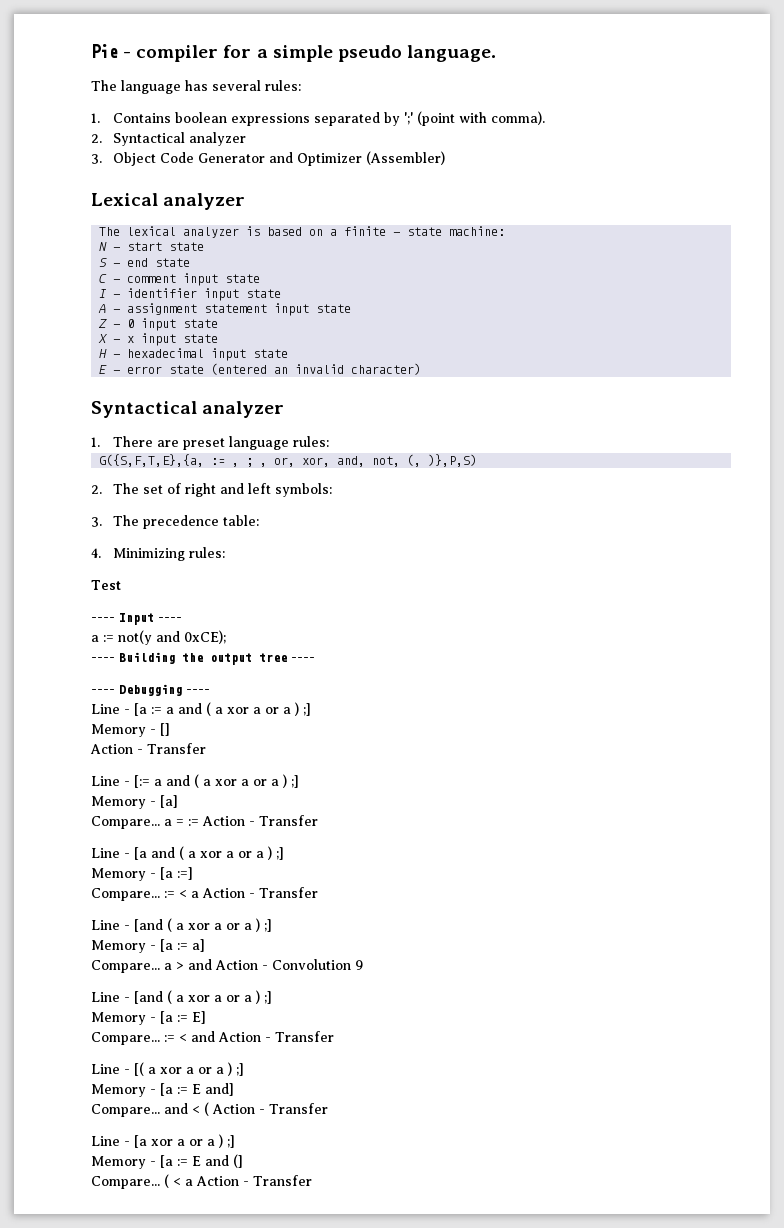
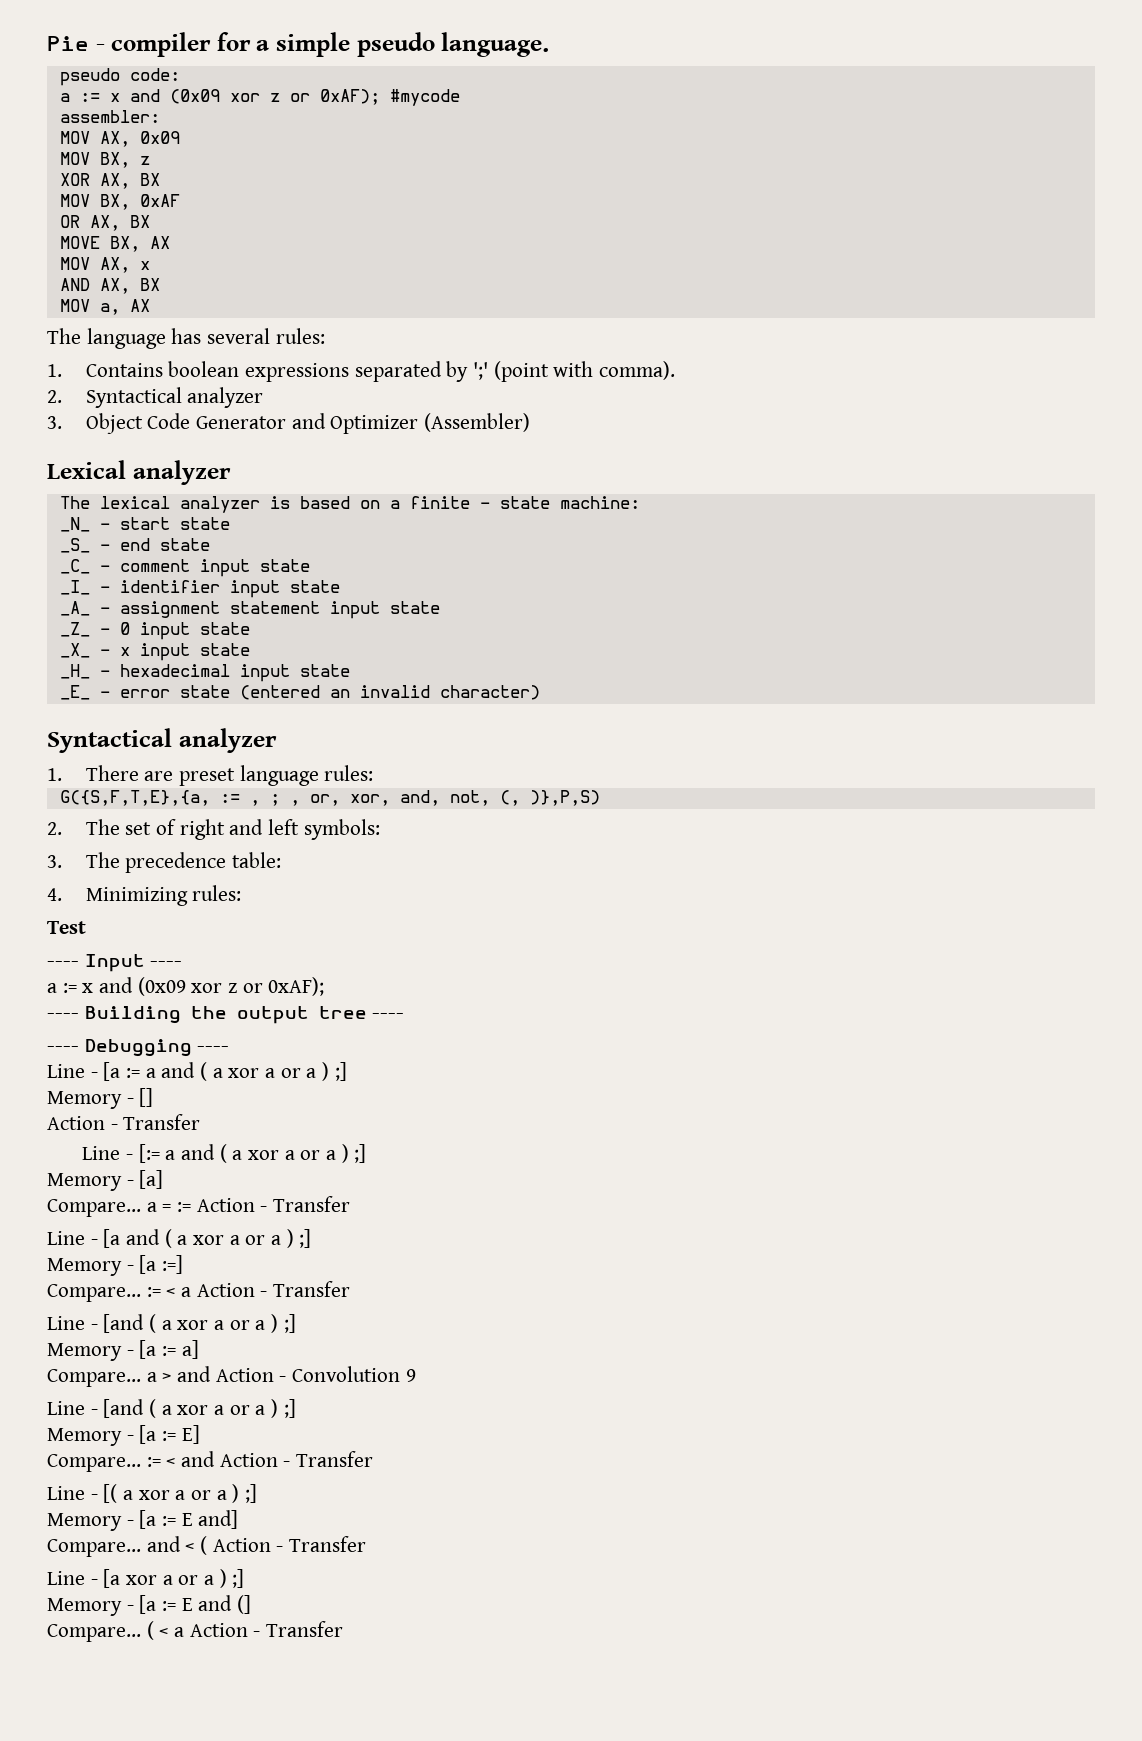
+ pseudo code:
+ a := x and (0x09 xor z or 0xAF); #mycode
+ assembler:
+ MOV AX, 0x09
+ MOV BX, z
+ XOR AX, BX
+ MOV BX, 0xAF
+ OR AX, BX
+ MOVE BX, AX
+ MOV AX, x
+ AND AX, BX
+ MOV a, AX
- N - start state
+ _N_ - start state
- S - end state
+ _S_ - end state
- C - comment input state
+ _C_ - comment input state
- I - identifier input state
+ _I_ - identifier input state
- A - assignment statement input state
+ _A_ - assignment statement input state
- Z - 0 input state
+ _Z_ - 0 input state
- X - x input state
+ _X_ - x input state
- H - hexadecimal input state
+ _H_ - hexadecimal input state
- E - error state (entered an invalid character)
+ _E_ - error state (entered an invalid character)
  ---- Input ----
- a := not(y and 0xCE);
+ a := x and (0x09 xor z or 0xAF);

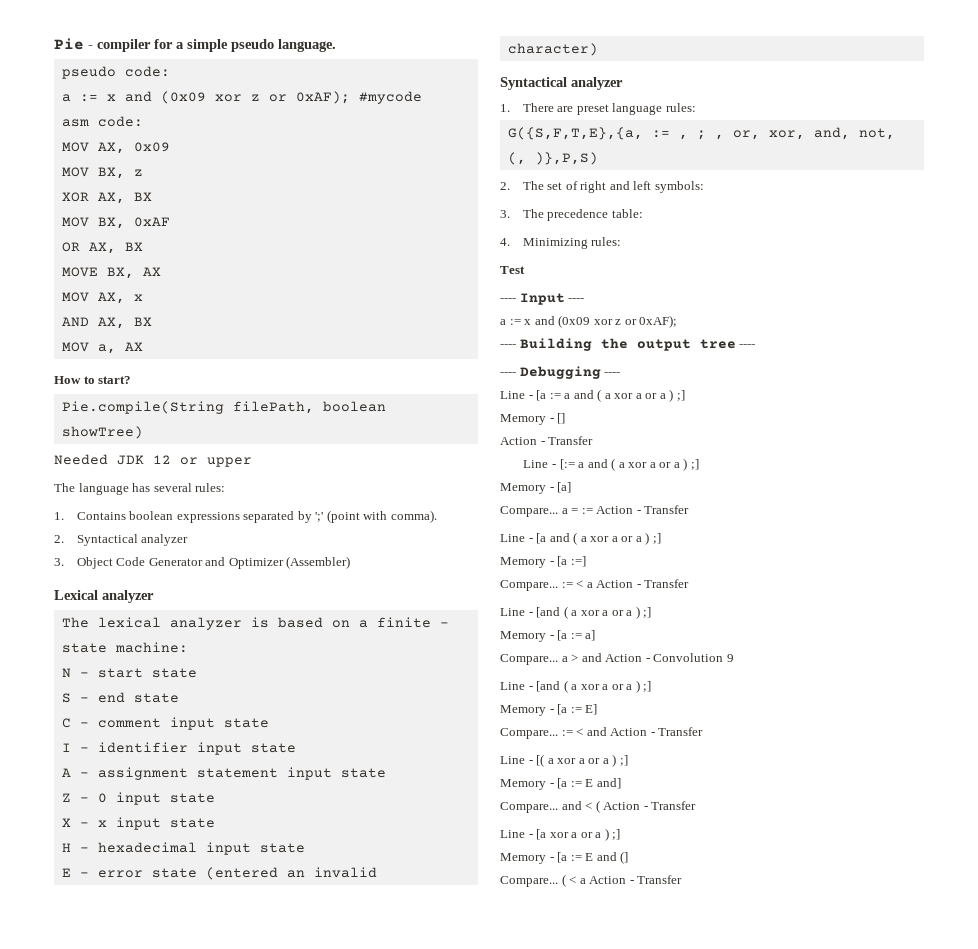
- assembler:
+ asm code:
+ How to start?
+ Pie.compile(String filePath, boolean showTree)
+ Needed JDK 12 or upper
- _N_ - start state
+ N - start state
- _S_ - end state
+ S - end state
- _C_ - comment input state
+ C - comment input state
- _I_ - identifier input state
+ I - identifier input state
- _A_ - assignment statement input state
+ A - assignment statement input state
- _Z_ - 0 input state
+ Z - 0 input state
- _X_ - x input state
+ X - x input state
- _H_ - hexadecimal input state
+ H - hexadecimal input state
- _E_ - error state (entered an invalid character)
+ E - error state (entered an invalid character)

